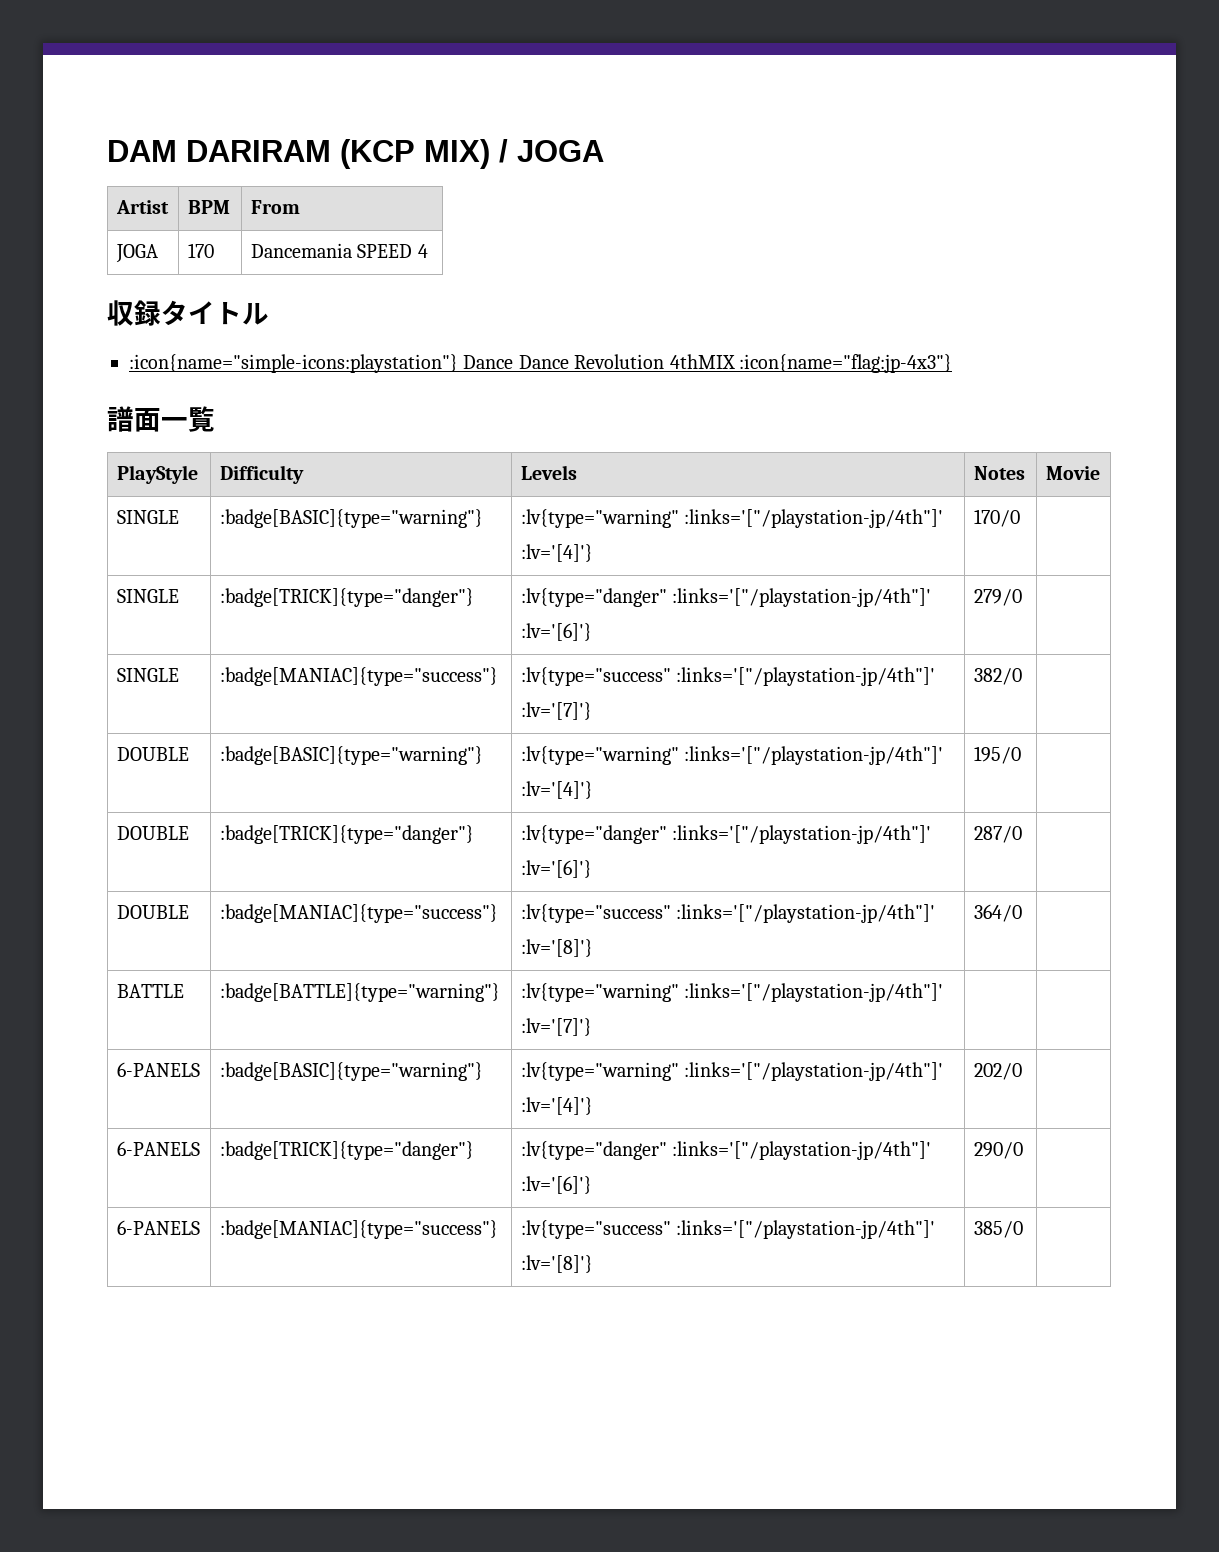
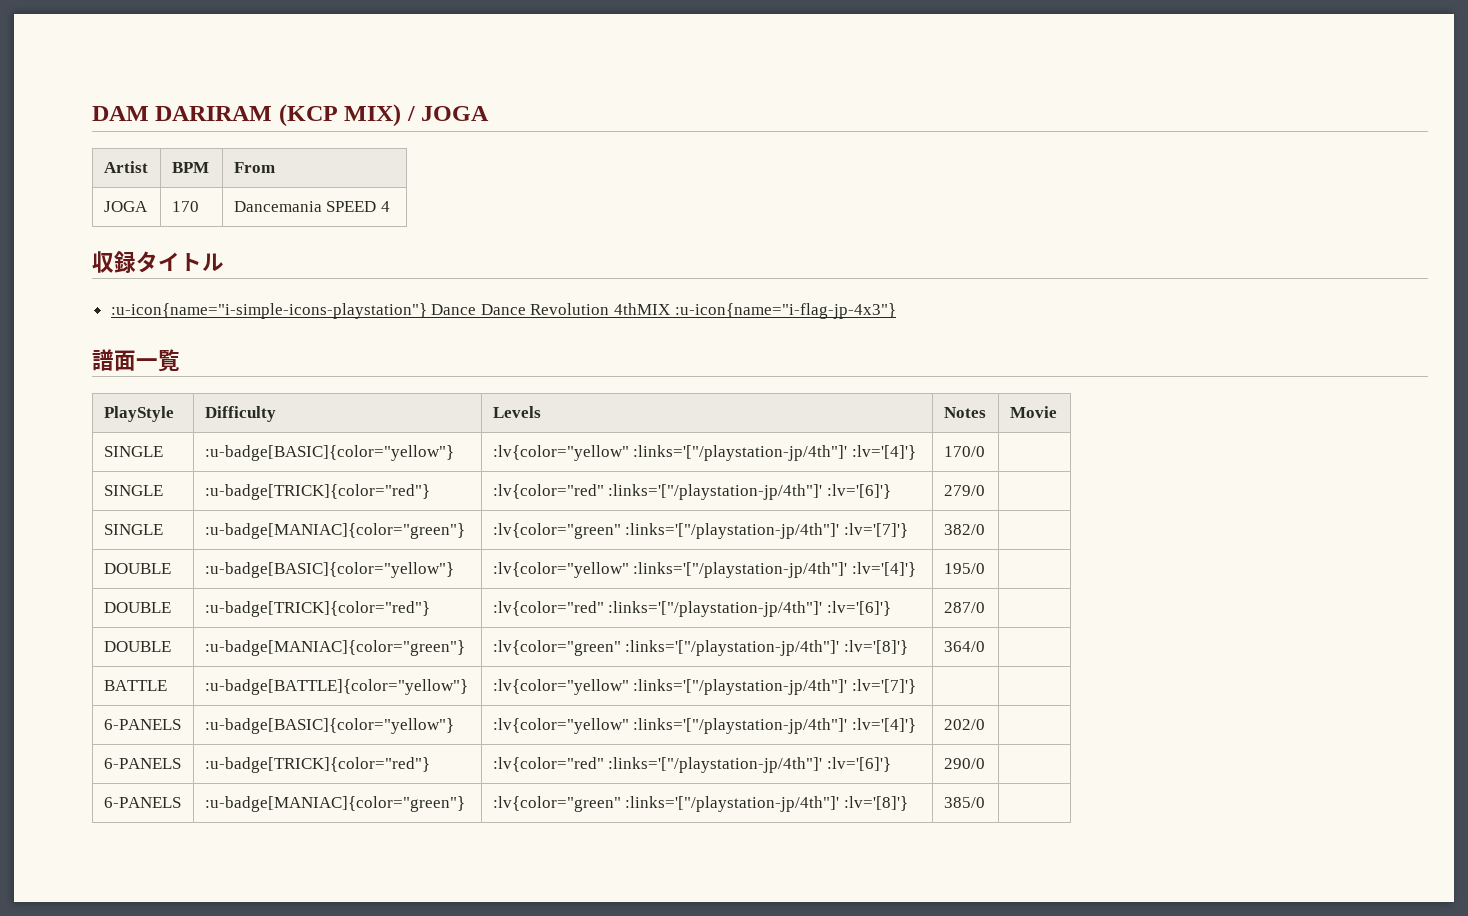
- :icon{name="simple-icons:playstation"} Dance Dance Revolution 4thMIX :icon{name="flag:jp-4x3"}
+ :u-icon{name="i-simple-icons-playstation"} Dance Dance Revolution 4thMIX :u-icon{name="i-flag-jp-4x3"}
- SINGLE | :badge[BASIC]{type="warning"} | :lv{type="warning" :links='["/playstation-jp/4th"]' :lv='[4]'} | 170/0 |
+ SINGLE | :u-badge[BASIC]{color="yellow"} | :lv{color="yellow" :links='["/playstation-jp/4th"]' :lv='[4]'} | 170/0 |
- SINGLE | :badge[TRICK]{type="danger"} | :lv{type="danger" :links='["/playstation-jp/4th"]' :lv='[6]'} | 279/0 |
+ SINGLE | :u-badge[TRICK]{color="red"} | :lv{color="red" :links='["/playstation-jp/4th"]' :lv='[6]'} | 279/0 |
- SINGLE | :badge[MANIAC]{type="success"} | :lv{type="success" :links='["/playstation-jp/4th"]' :lv='[7]'} | 382/0 |
+ SINGLE | :u-badge[MANIAC]{color="green"} | :lv{color="green" :links='["/playstation-jp/4th"]' :lv='[7]'} | 382/0 |
- DOUBLE | :badge[BASIC]{type="warning"} | :lv{type="warning" :links='["/playstation-jp/4th"]' :lv='[4]'} | 195/0 |
+ DOUBLE | :u-badge[BASIC]{color="yellow"} | :lv{color="yellow" :links='["/playstation-jp/4th"]' :lv='[4]'} | 195/0 |
- DOUBLE | :badge[TRICK]{type="danger"} | :lv{type="danger" :links='["/playstation-jp/4th"]' :lv='[6]'} | 287/0 |
+ DOUBLE | :u-badge[TRICK]{color="red"} | :lv{color="red" :links='["/playstation-jp/4th"]' :lv='[6]'} | 287/0 |
- DOUBLE | :badge[MANIAC]{type="success"} | :lv{type="success" :links='["/playstation-jp/4th"]' :lv='[8]'} | 364/0 |
+ DOUBLE | :u-badge[MANIAC]{color="green"} | :lv{color="green" :links='["/playstation-jp/4th"]' :lv='[8]'} | 364/0 |
- BATTLE | :badge[BATTLE]{type="warning"} | :lv{type="warning" :links='["/playstation-jp/4th"]' :lv='[7]'} | |
+ BATTLE | :u-badge[BATTLE]{color="yellow"} | :lv{color="yellow" :links='["/playstation-jp/4th"]' :lv='[7]'} | |
- 6-PANELS | :badge[BASIC]{type="warning"} | :lv{type="warning" :links='["/playstation-jp/4th"]' :lv='[4]'} | 202/0 |
+ 6-PANELS | :u-badge[BASIC]{color="yellow"} | :lv{color="yellow" :links='["/playstation-jp/4th"]' :lv='[4]'} | 202/0 |
- 6-PANELS | :badge[TRICK]{type="danger"} | :lv{type="danger" :links='["/playstation-jp/4th"]' :lv='[6]'} | 290/0 |
+ 6-PANELS | :u-badge[TRICK]{color="red"} | :lv{color="red" :links='["/playstation-jp/4th"]' :lv='[6]'} | 290/0 |
- 6-PANELS | :badge[MANIAC]{type="success"} | :lv{type="success" :links='["/playstation-jp/4th"]' :lv='[8]'} | 385/0 |
+ 6-PANELS | :u-badge[MANIAC]{color="green"} | :lv{color="green" :links='["/playstation-jp/4th"]' :lv='[8]'} | 385/0 |

